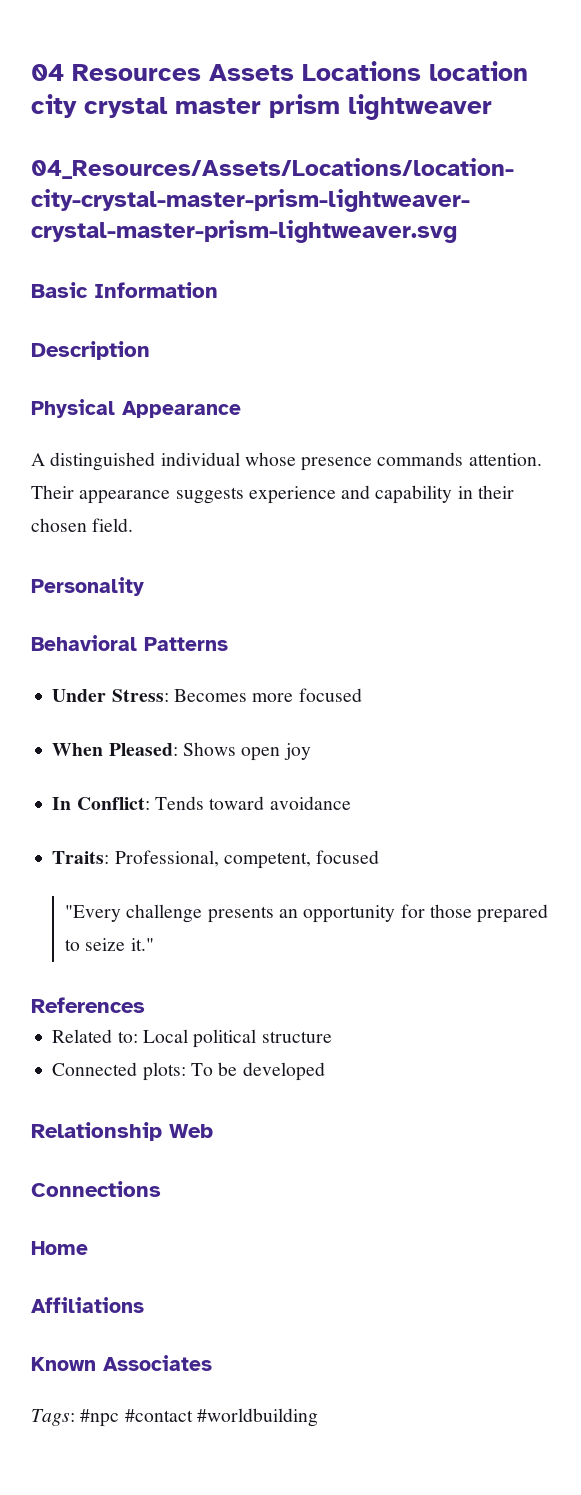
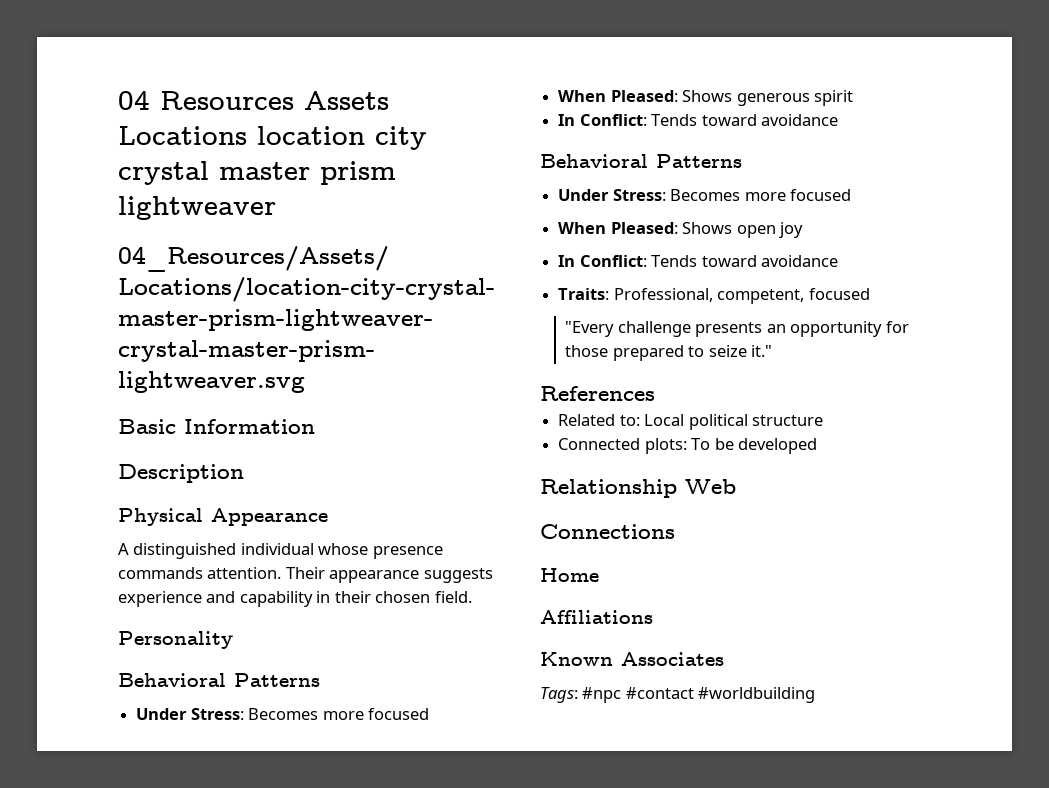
+ When Pleased: Shows generous spirit
+ In Conflict: Tends toward avoidance
+ Behavioral Patterns
+ Under Stress: Becomes more focused

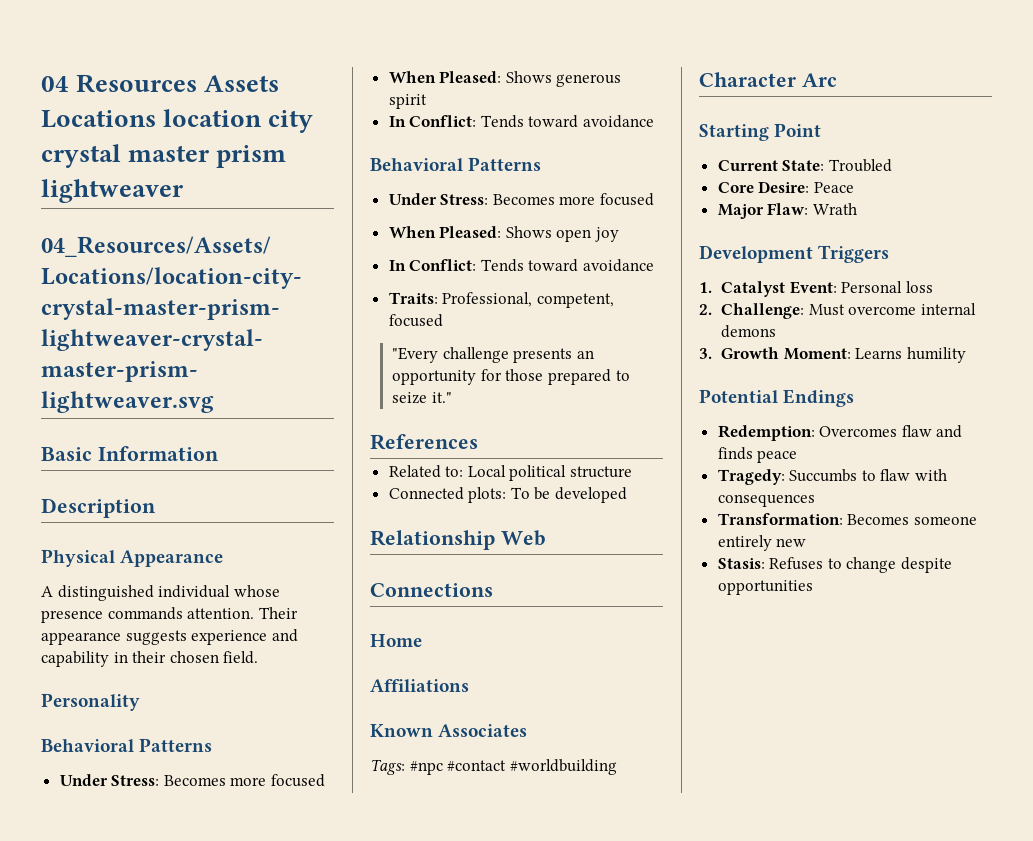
+ Character Arc
+ Starting Point
+ Current State: Troubled
+ Core Desire: Peace
+ Major Flaw: Wrath
+ Development Triggers
+ 1. Catalyst Event: Personal loss
+ 2. Challenge: Must overcome internal demons
+ 3. Growth Moment: Learns humility
+ Potential Endings
+ Redemption: Overcomes flaw and finds peace
+ Tragedy: Succumbs to flaw with consequences
+ Transformation: Becomes someone entirely new
+ Stasis: Refuses to change despite opportunities

